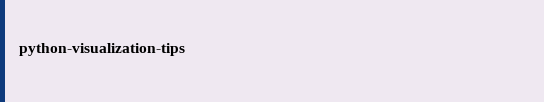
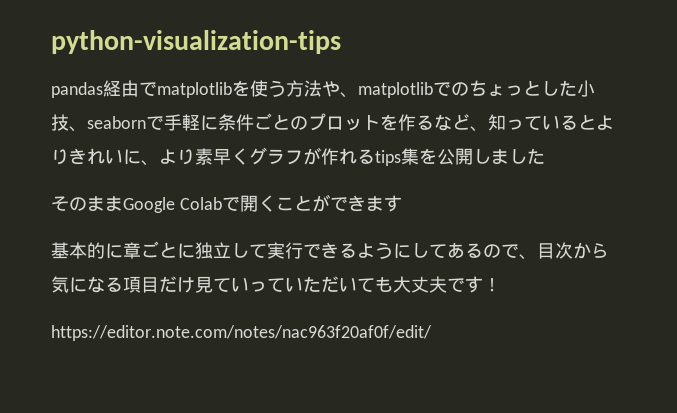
+ pandas経由でmatplotlibを使う方法や、matplotlibでのちょっとした小技、seabornで手軽に条件ごとのプロットを作るなど、知っているとよりきれいに、より素早くグラフが作れるtips集を公開しました
+ そのままGoogle Colabで開くことができます
+ 基本的に章ごとに独立して実行できるようにしてあるので、目次から気になる項目だけ見ていっていただいても大丈夫です！
+ https://editor.note.com/notes/nac963f20af0f/edit/

